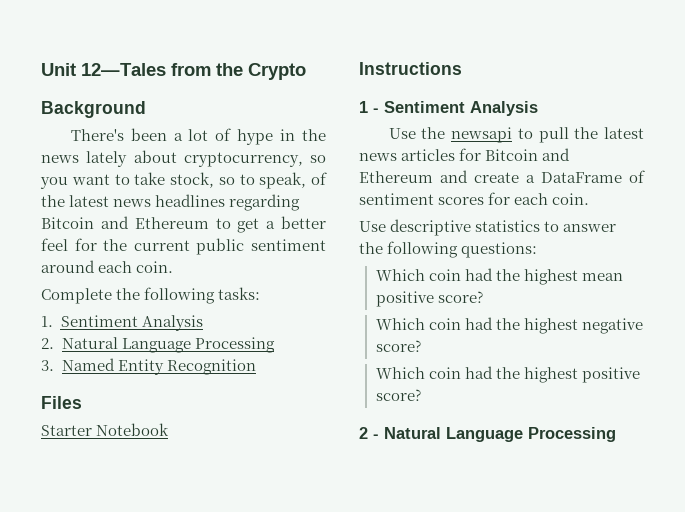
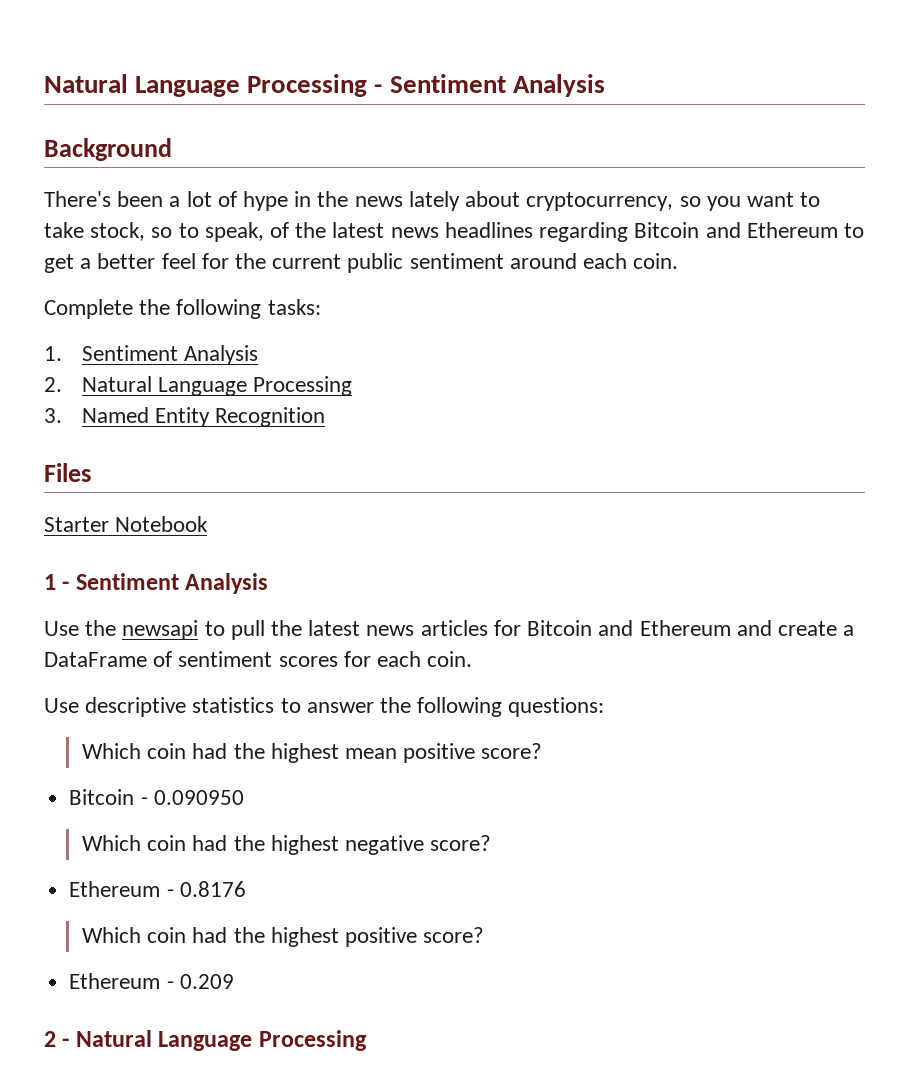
- Unit 12—Tales from the Crypto
+ Natural Language Processing - Sentiment Analysis
- Instructions
+ Bitcoin - 0.090950
+ Ethereum - 0.8176
+ Ethereum - 0.209

